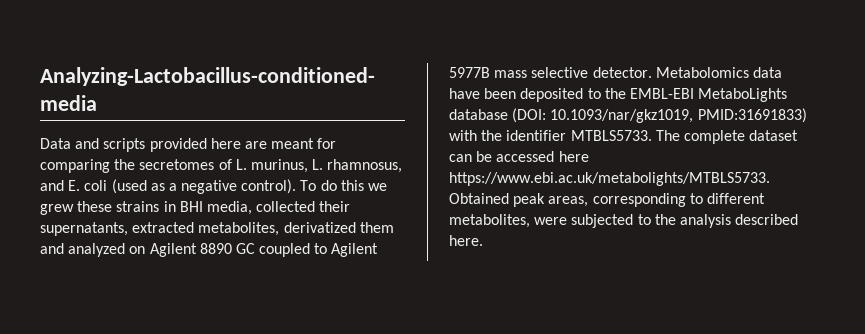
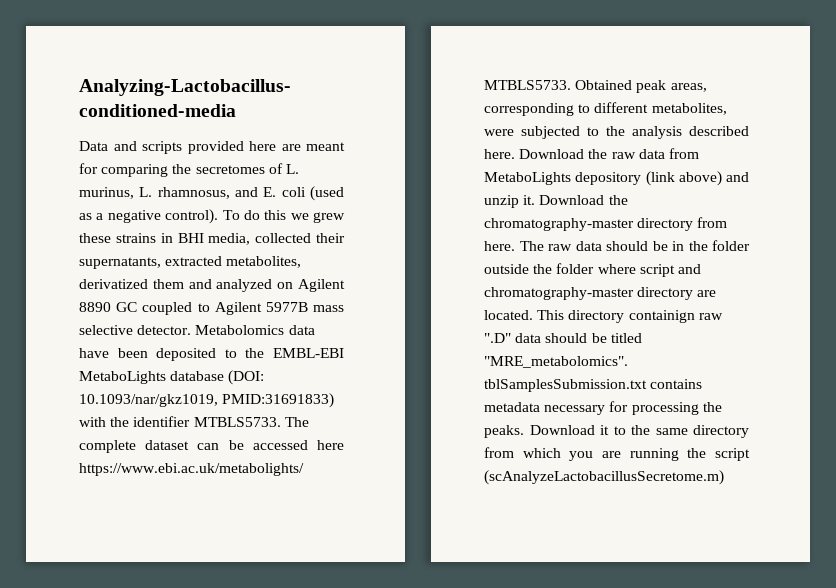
+ Download the raw data from MetaboLights depository (link above) and unzip it. Download the chromatography-master directory from here. The raw data should be in the folder outside the folder where script and chromatography-master directory are located. This directory containign raw ".D" data should be titled "MRE_metabolomics". tblSamplesSubmission.txt contains metadata necessary for processing the peaks. Download it to the same directory from which you are running the script (scAnalyzeLactobacillusSecretome.m)

